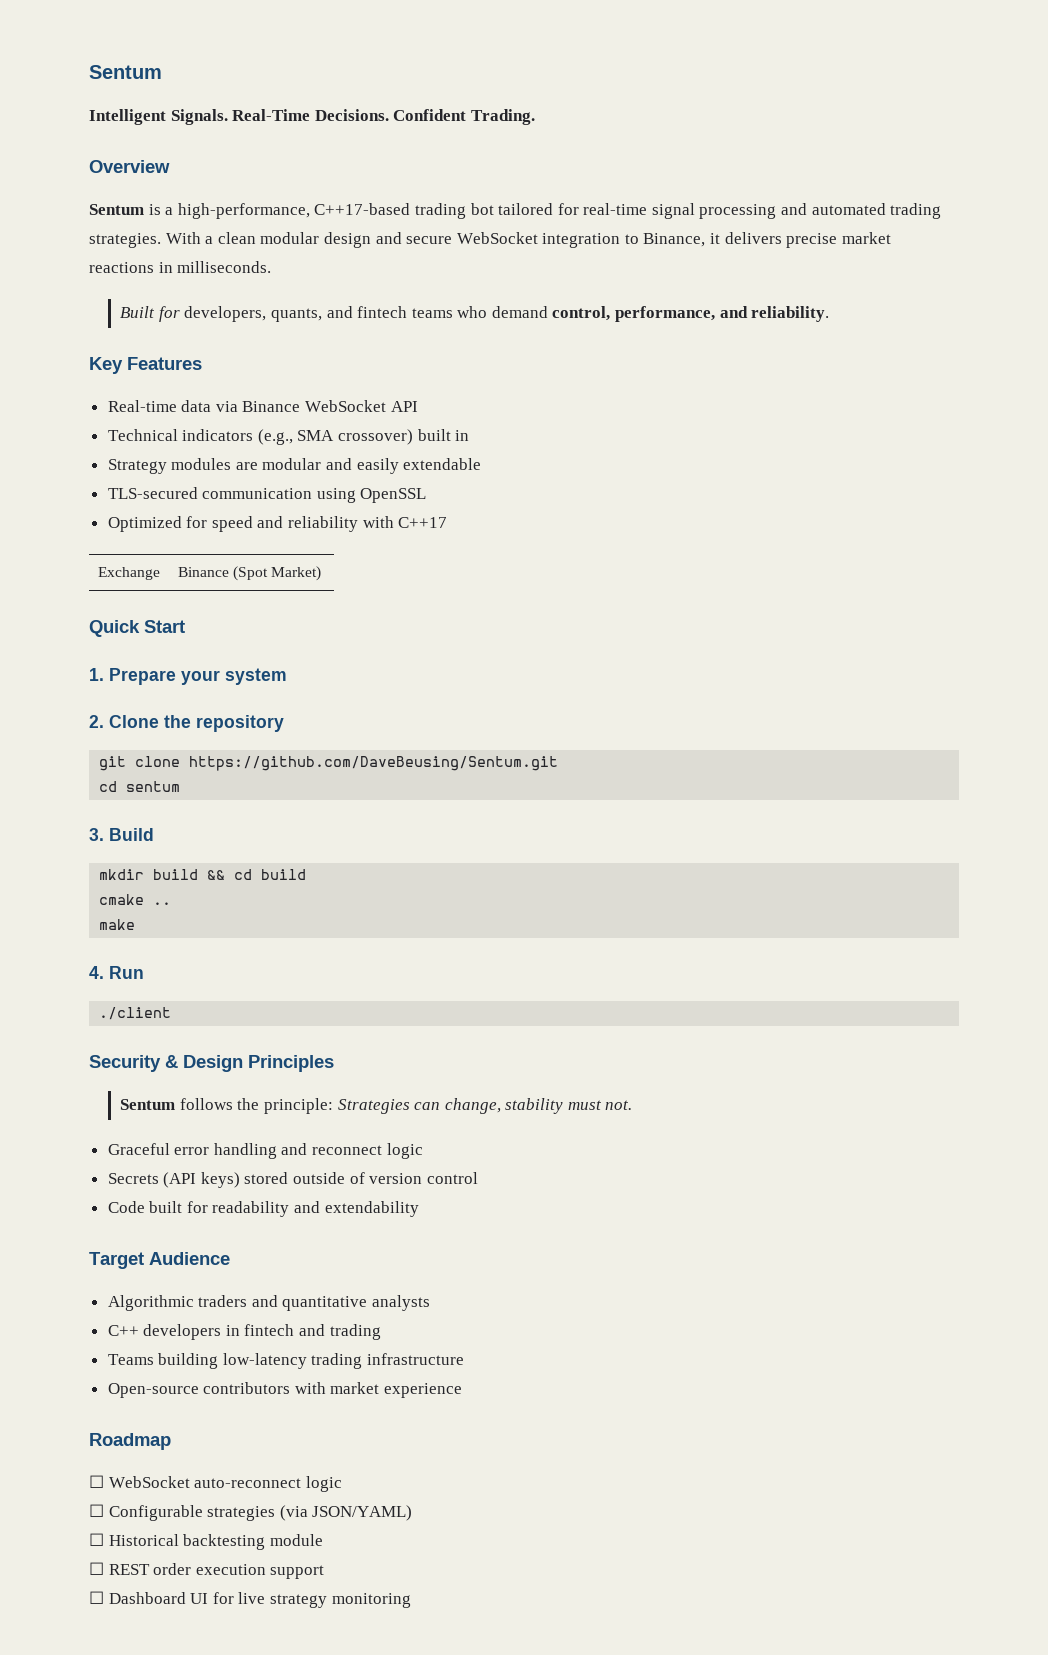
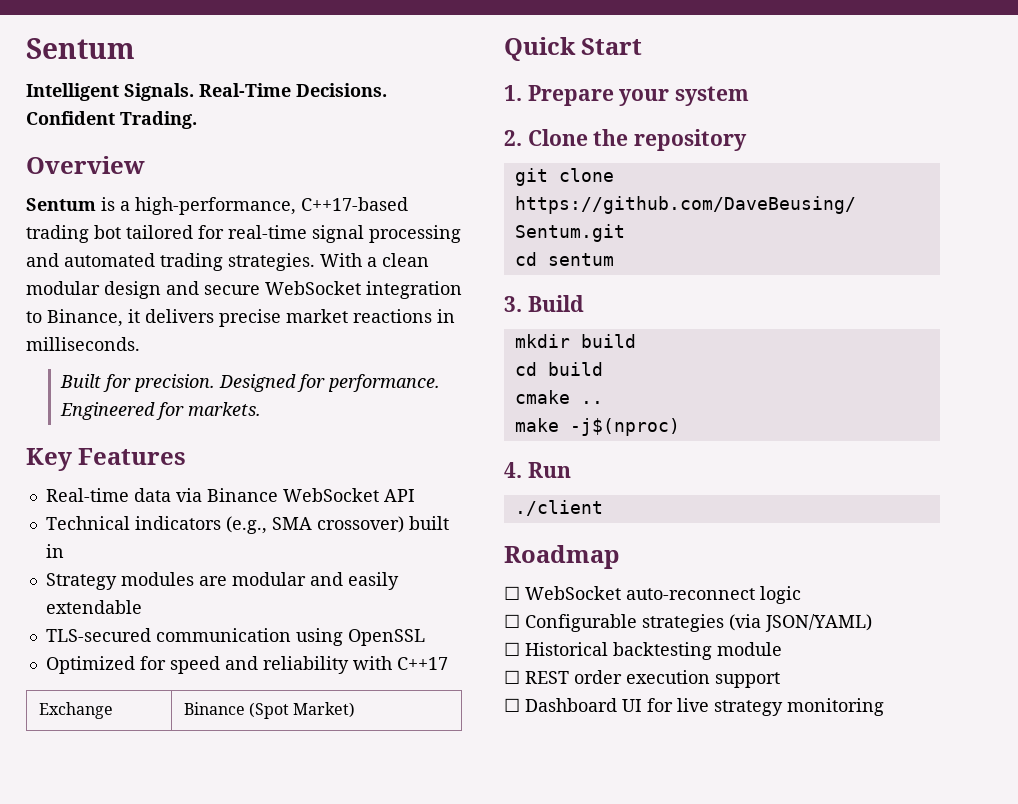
- Built for developers, quants, and fintech teams who demand control, performance, and reliability.
+ Built for precision. Designed for performance. Engineered for markets.
- mkdir build && cd build
+ mkdir build
+ cd build
- make
+ make -j$(nproc)
- Security & Design Principles
- Sentum follows the principle: Strategies can change, stability must not.
- Graceful error handling and reconnect logic
- Secrets (API keys) stored outside of version control
- Code built for readability and extendability
- Target Audience
- Algorithmic traders and quantitative analysts
- C++ developers in fintech and trading
- Teams building low-latency trading infrastructure
- Open-source contributors with market experience

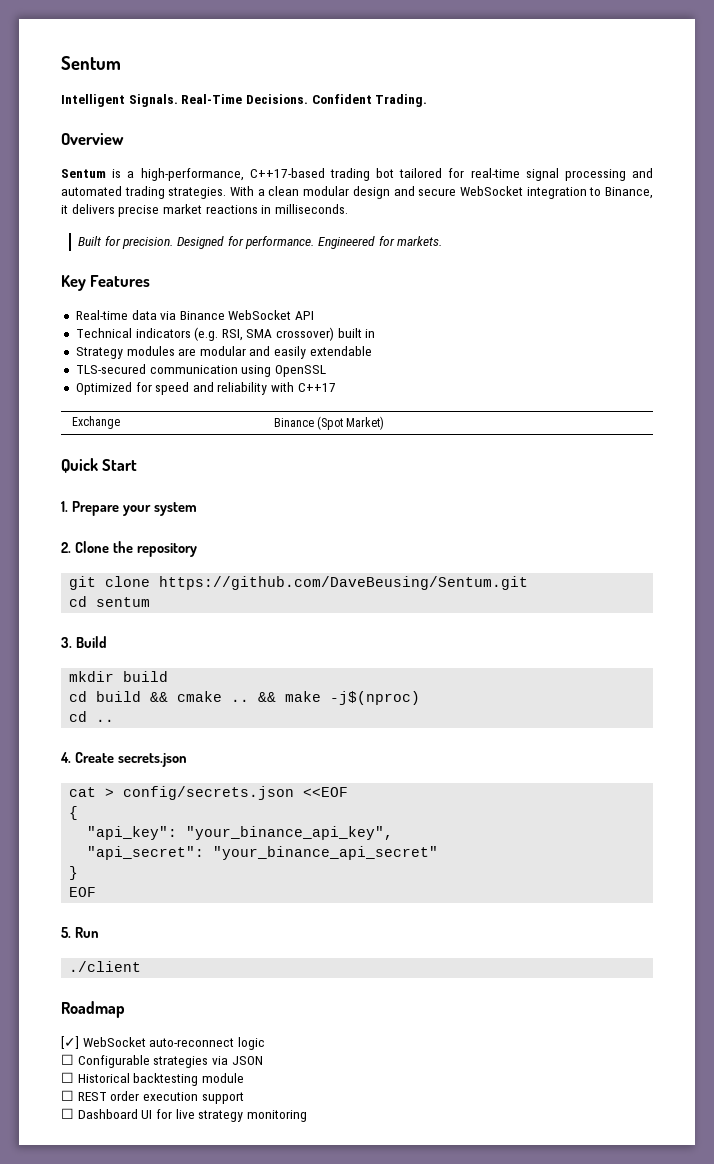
- Technical indicators (e.g., SMA crossover) built in
+ Technical indicators (e.g. RSI, SMA crossover) built in
- cd build
- cmake ..
- make -j$(nproc)
+ cd build && cmake .. && make -j$(nproc)
+ cd ..
- 4. Run
+ 4. Create secrets.json
+ cat > config/secrets.json <<EOF
+ {
+ "api_key": "your_binance_api_key",
+ "api_secret": "your_binance_api_secret"
+ }
+ EOF
+ 5. Run
- ☐ WebSocket auto-reconnect logic
+ [✓] WebSocket auto-reconnect logic
- ☐ Configurable strategies (via JSON/YAML)
+ ☐ Configurable strategies via JSON

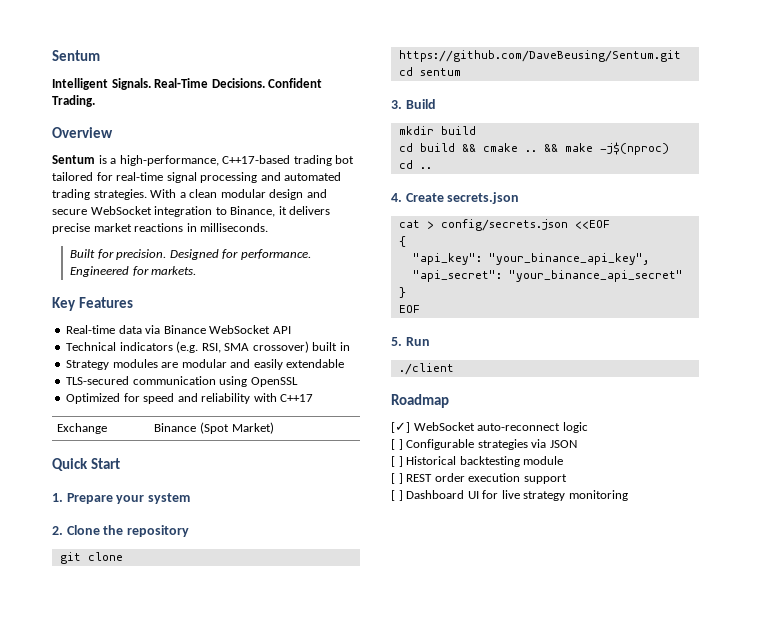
- ☐ Configurable strategies via JSON
+ [ ] Configurable strategies via JSON
- ☐ Historical backtesting module
+ [ ] Historical backtesting module
- ☐ REST order execution support
+ [ ] REST order execution support
- ☐ Dashboard UI for live strategy monitoring
+ [ ] Dashboard UI for live strategy monitoring

